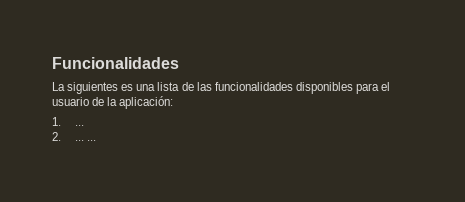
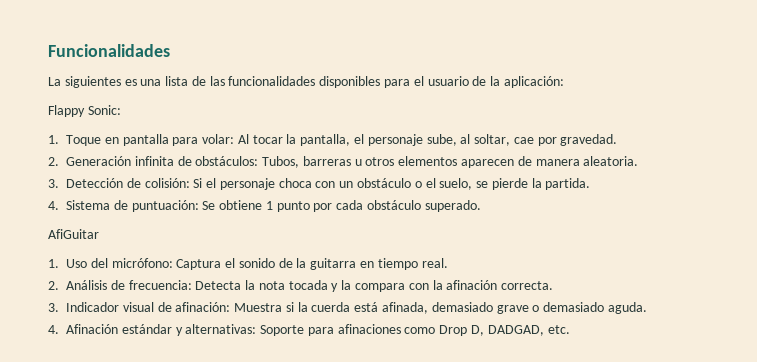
- 1. ...
- 2. ... ...
+ Flappy Sonic:
+ 1. Toque en pantalla para volar: Al tocar la pantalla, el personaje sube, al soltar, cae por gravedad.
+ 2. Generación infinita de obstáculos: Tubos, barreras u otros elementos aparecen de manera aleatoria.
+ 3. Detección de colisión: Si el personaje choca con un obstáculo o el suelo, se pierde la partida.
+ 4. Sistema de puntuación: Se obtiene 1 punto por cada obstáculo superado.
+ AfiGuitar
+ 1. Uso del micrófono: Captura el sonido de la guitarra en tiempo real.
+ 2. Análisis de frecuencia: Detecta la nota tocada y la compara con la afinación correcta.
+ 3. Indicador visual de afinación: Muestra si la cuerda está afinada, demasiado grave o demasiado aguda.
+ 4. Afinación estándar y alternativas: Soporte para afinaciones como Drop D, DADGAD, etc.

